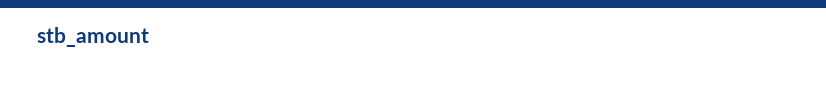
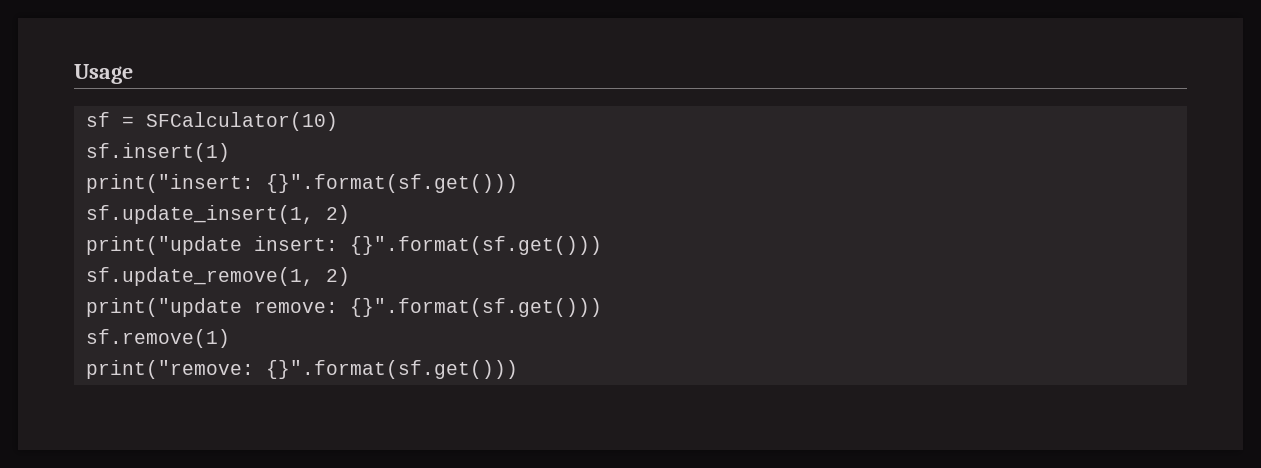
- stb_amount
+ Usage
+ sf = SFCalculator(10)
+ sf.insert(1)
+ print("insert: {}".format(sf.get()))
+ sf.update_insert(1, 2)
+ print("update insert: {}".format(sf.get()))
+ sf.update_remove(1, 2)
+ print("update remove: {}".format(sf.get()))
+ sf.remove(1)
+ print("remove: {}".format(sf.get()))

